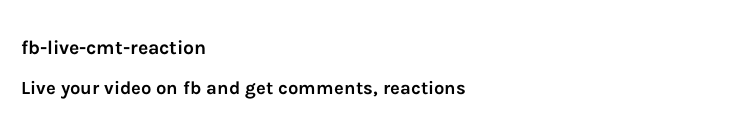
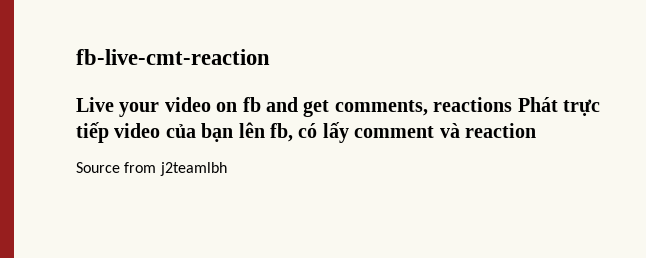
- Live your video on fb and get comments, reactions
+ Live your video on fb and get comments, reactions Phát trực tiếp video của bạn lên fb, có lấy comment và reaction
+ Source from j2teamlbh

